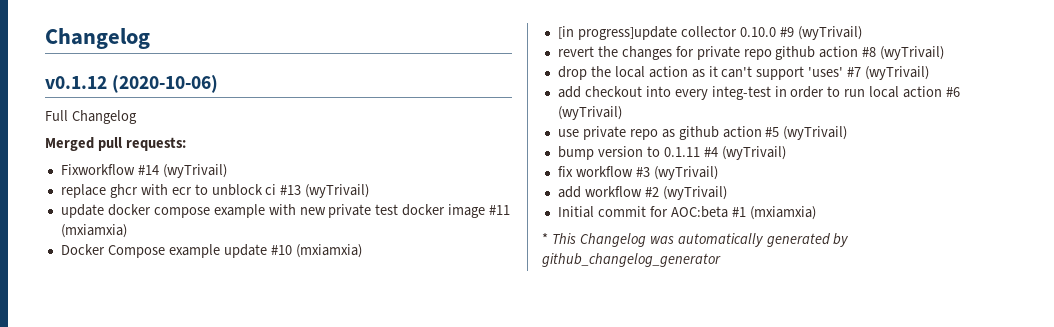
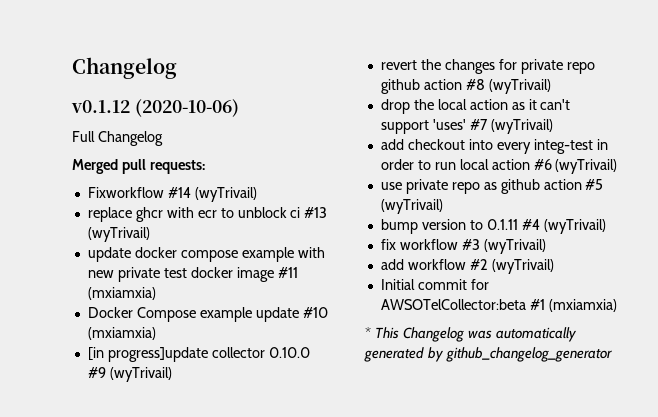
- Initial commit for AOC:beta #1 (mxiamxia)
+ Initial commit for AWSOTelCollector:beta #1 (mxiamxia)

